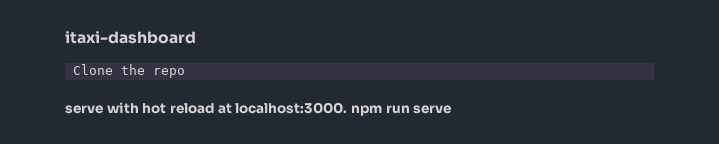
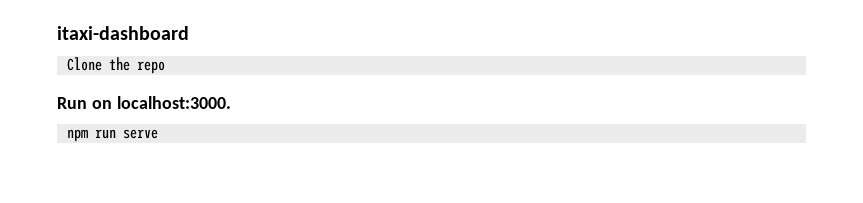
- serve with hot reload at localhost:3000. npm run serve
+ Run on localhost:3000.
+ npm run serve

